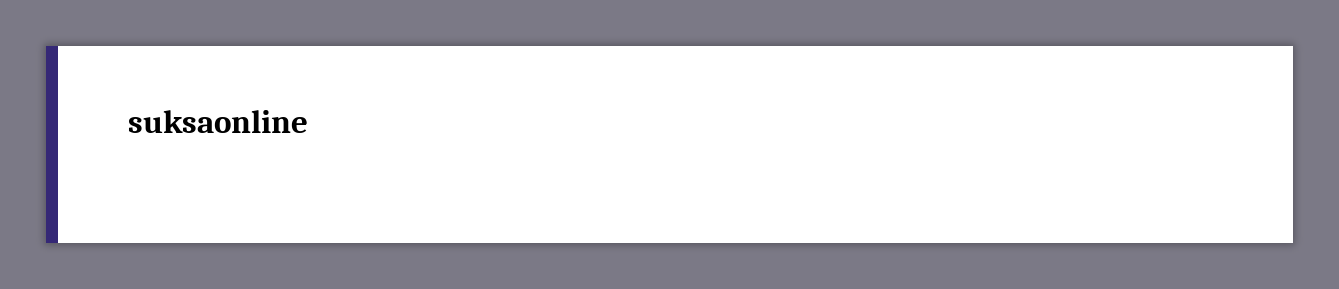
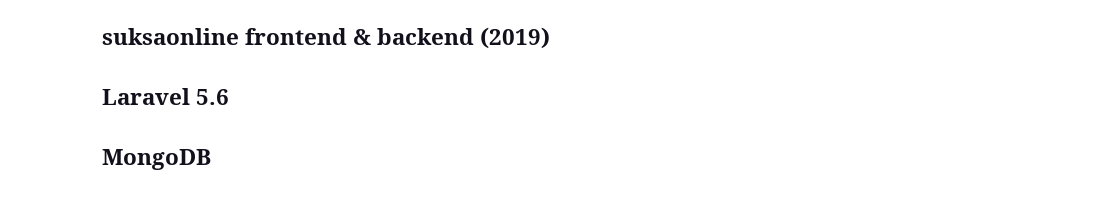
- suksaonline
+ suksaonline frontend & backend (2019)
+ Laravel 5.6
+ MongoDB

